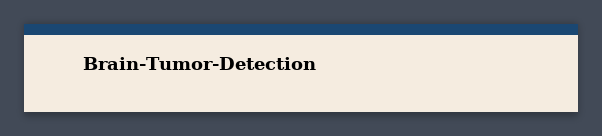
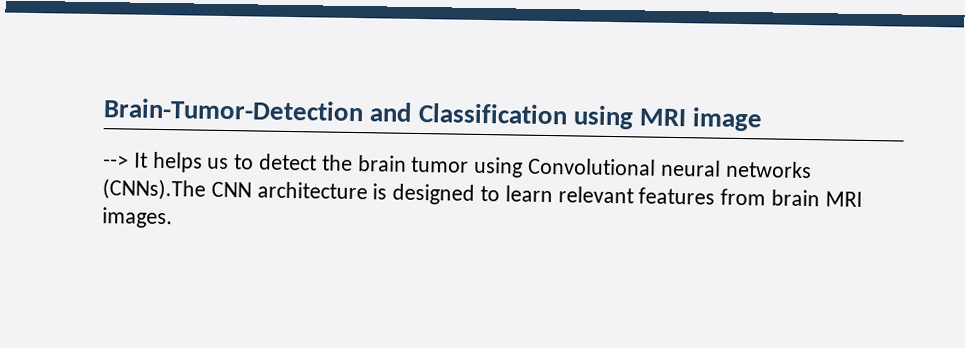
- Brain-Tumor-Detection
+ Brain-Tumor-Detection and Classification using MRI image
+ --> It helps us to detect the brain tumor using Convolutional neural networks (CNNs).The CNN architecture is designed to learn relevant features from brain MRI images.

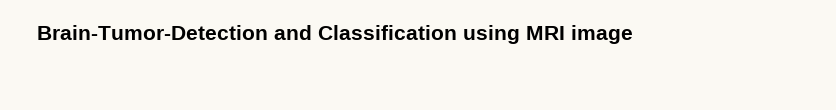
- --> It helps us to detect the brain tumor using Convolutional neural networks (CNNs).The CNN architecture is designed to learn relevant features from brain MRI images.

